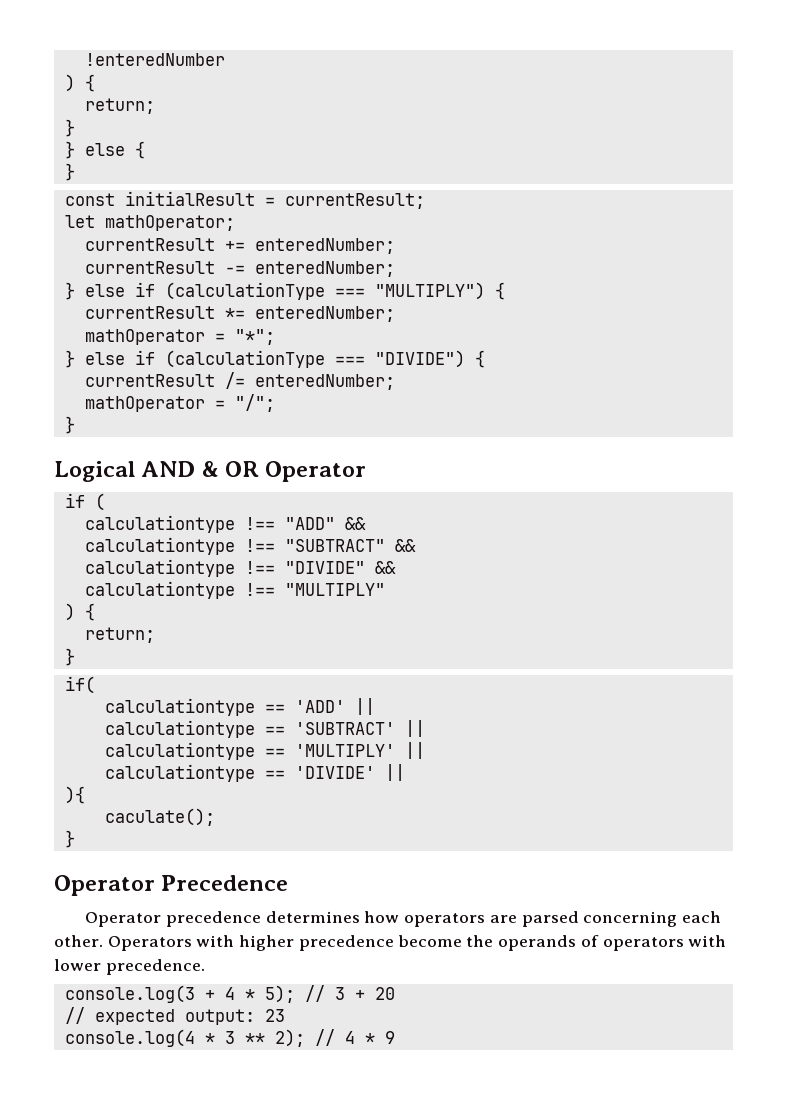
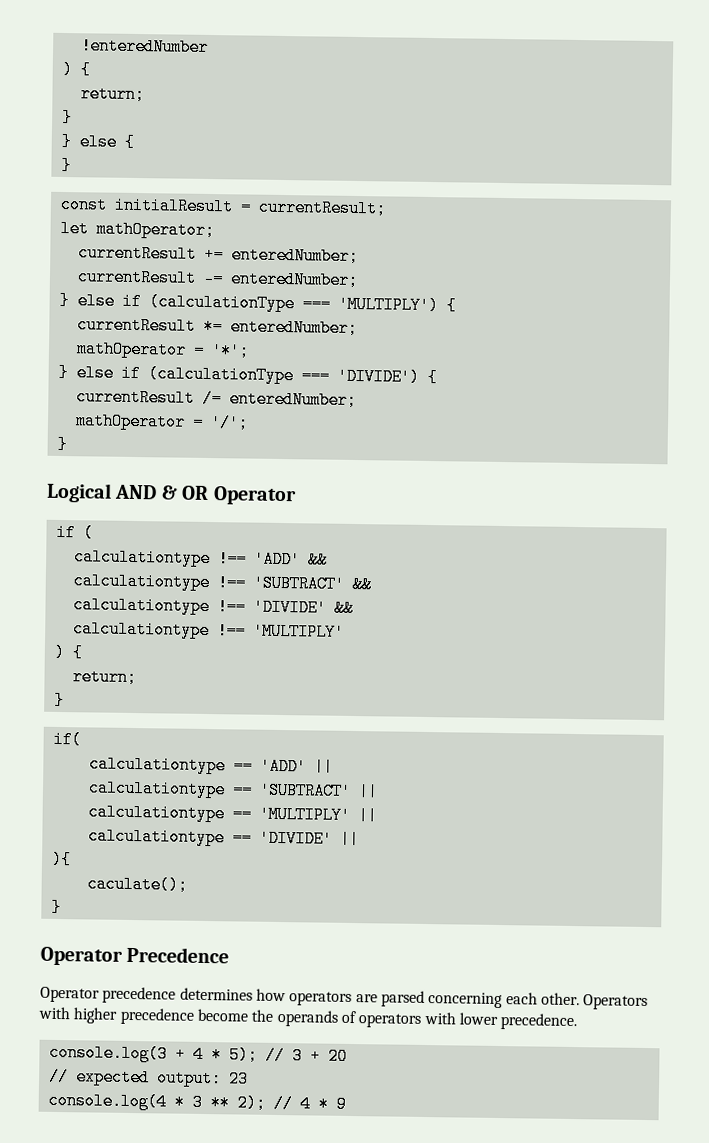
- } else if (calculationType === "MULTIPLY") {
+ } else if (calculationType === 'MULTIPLY') {
- mathOperator = "*";
- } else if (calculationType === "DIVIDE") {
+ mathOperator = '*';
+ } else if (calculationType === 'DIVIDE') {
- mathOperator = "/";
+ mathOperator = '/';
- calculationtype !== "ADD" &&
- calculationtype !== "SUBTRACT" &&
- calculationtype !== "DIVIDE" &&
- calculationtype !== "MULTIPLY"
+ calculationtype !== 'ADD' &&
+ calculationtype !== 'SUBTRACT' &&
+ calculationtype !== 'DIVIDE' &&
+ calculationtype !== 'MULTIPLY'

